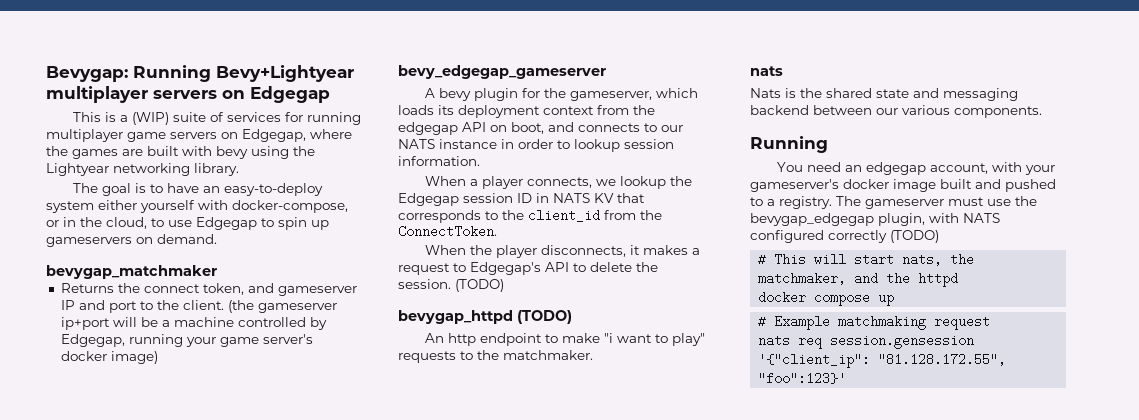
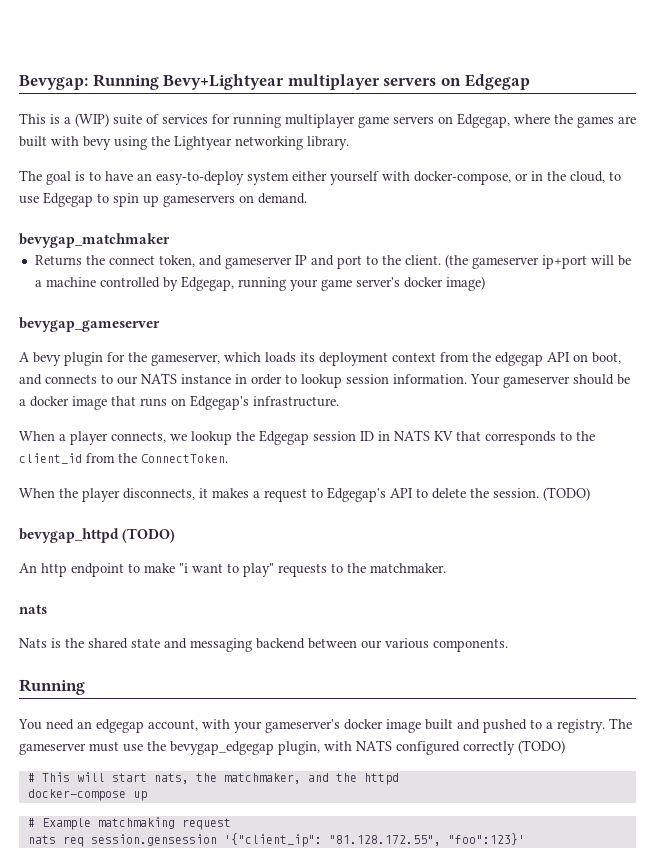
- bevy_edgegap_gameserver
+ bevygap_gameserver
+ Your gameserver should be a docker image that runs on Edgegap's infrastructure.
- docker compose up
+ docker-compose up

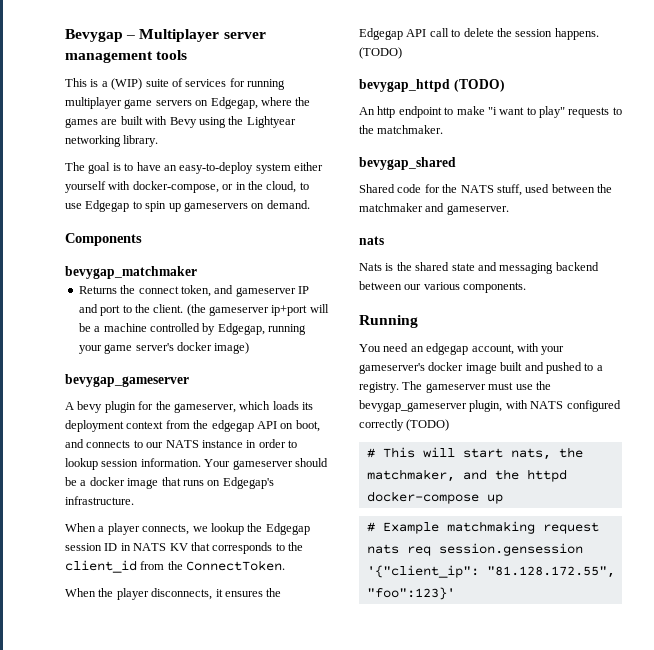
- Bevygap: Running Bevy+Lightyear multiplayer servers on Edgegap
+ Bevygap – Multiplayer server management tools
- This is a (WIP) suite of services for running multiplayer game servers on Edgegap, where the games are built with bevy using the Lightyear networking library.
+ This is a (WIP) suite of services for running multiplayer game servers on Edgegap, where the games are built with Bevy using the Lightyear networking library.
+ Components
- When the player disconnects, it makes a request to Edgegap's API to delete the session.
+ When the player disconnects, it ensures the Edgegap API call to delete the session happens.
+ bevygap_shared
+ Shared code for the NATS stuff, used between the matchmaker and gameserver.
- The gameserver must use the bevygap_edgegap plugin, with NATS configured correctly (TODO)
+ The gameserver must use the bevygap_gameserver plugin, with NATS configured correctly (TODO)

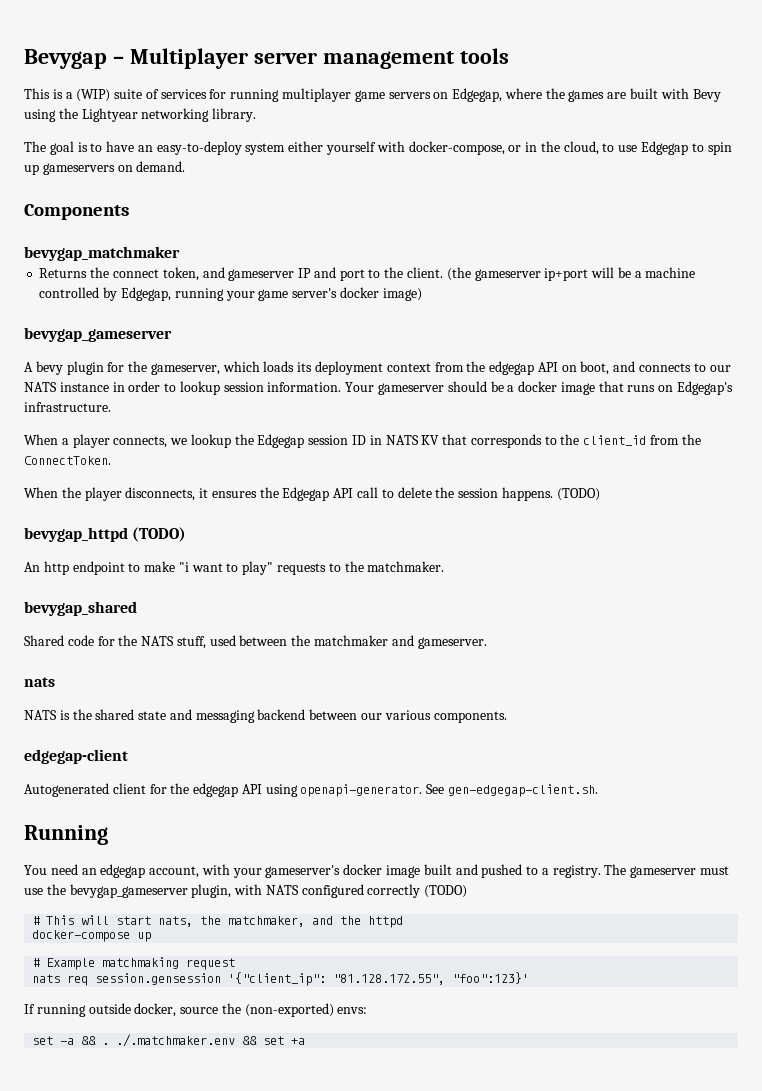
- Nats is the shared state and messaging backend between our various components.
+ NATS is the shared state and messaging backend between our various components.
+ edgegap-client
+ Autogenerated client for the edgegap API using openapi-generator. See gen-edgegap-client.sh.
+ If running outside docker, source the (non-exported) envs:
+ set -a && . ./.matchmaker.env && set +a

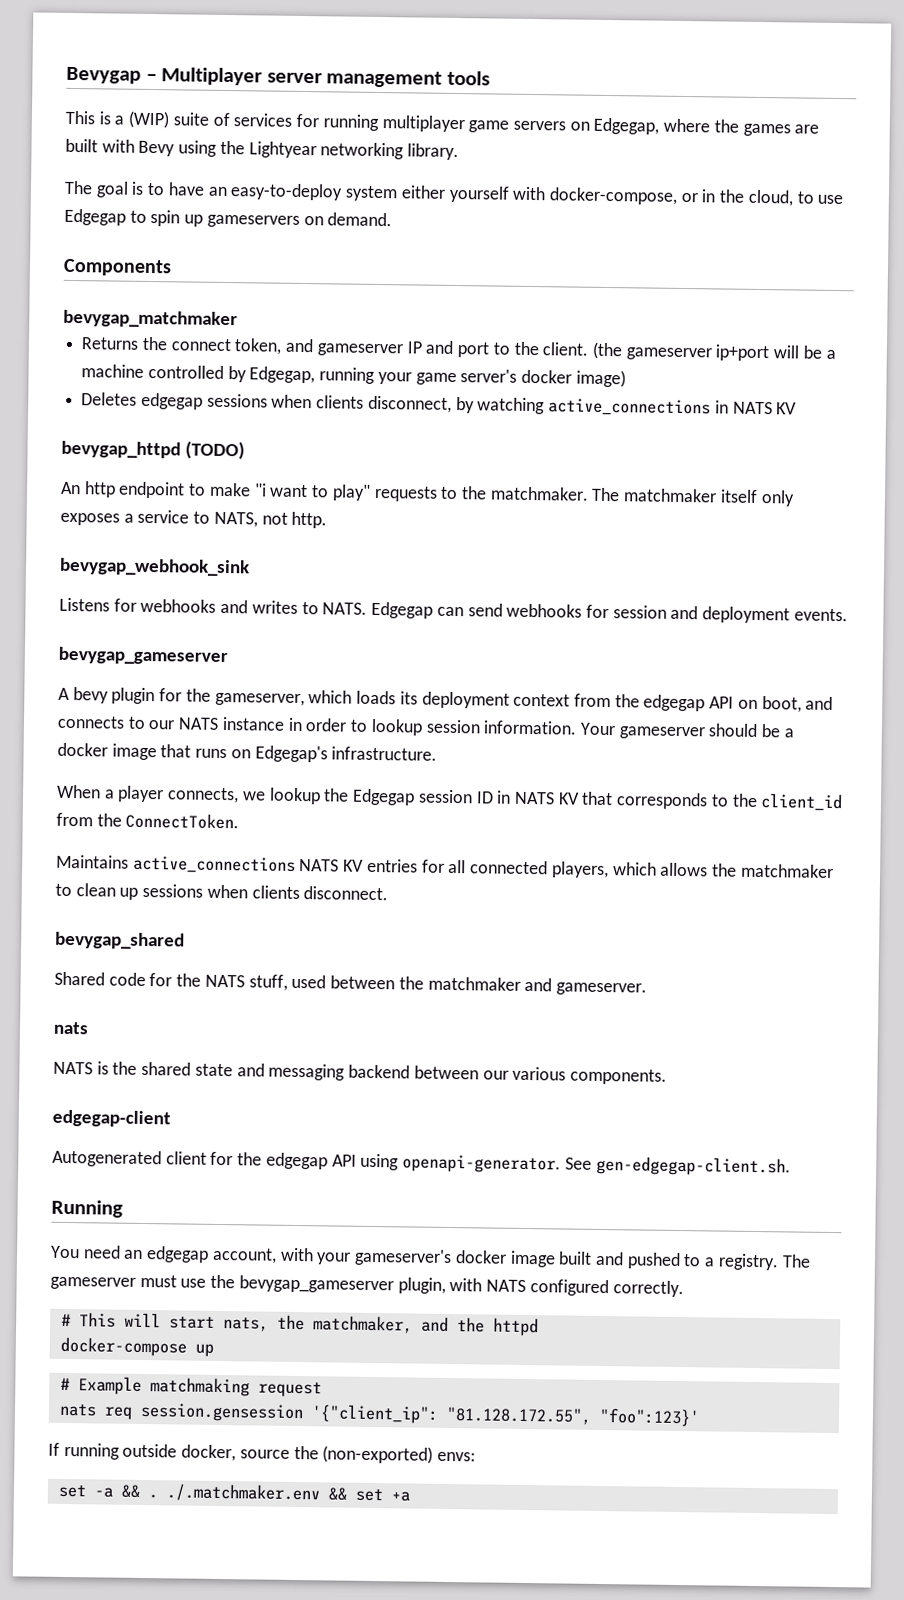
+ Deletes edgegap sessions when clients disconnect, by watching active_connections in NATS KV
+ bevygap_httpd (TODO)
+ An http endpoint to make "i want to play" requests to the matchmaker. The matchmaker itself only exposes a service to NATS, not http.
+ bevygap_webhook_sink
+ Listens for webhooks and writes to NATS. Edgegap can send webhooks for session and deployment events.
- When the player disconnects, it ensures the Edgegap API call to delete the session happens. (TODO)
- bevygap_httpd (TODO)
- An http endpoint to make "i want to play" requests to the matchmaker.
+ Maintains active_connections NATS KV entries for all connected players, which allows the matchmaker to clean up sessions when clients disconnect.
- The gameserver must use the bevygap_gameserver plugin, with NATS configured correctly (TODO)
+ The gameserver must use the bevygap_gameserver plugin, with NATS configured correctly.

